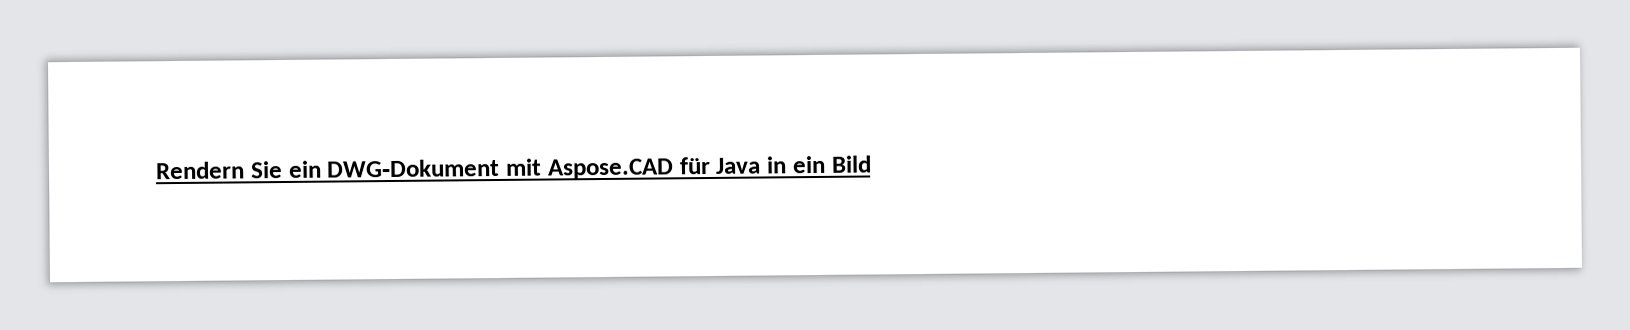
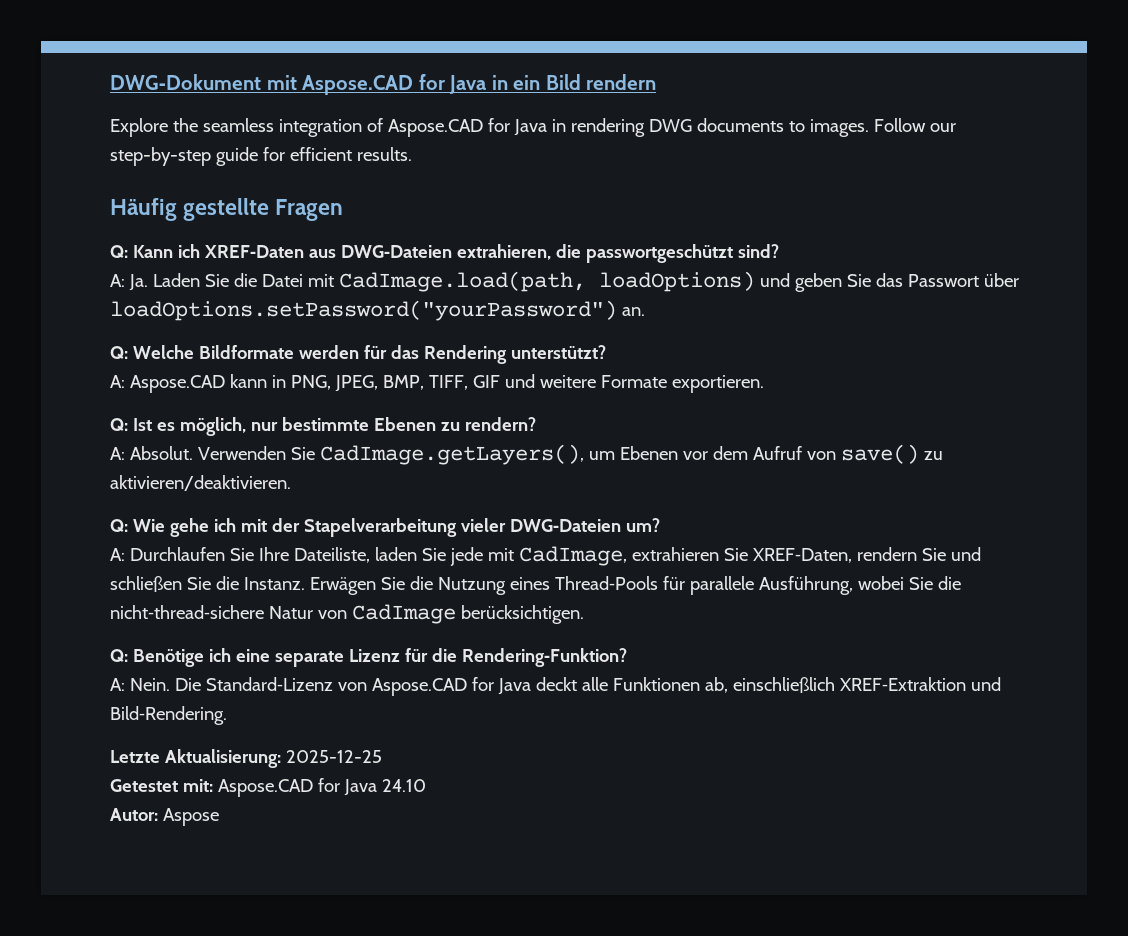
- Rendern Sie ein DWG‑Dokument mit Aspose.CAD für Java in ein Bild
+ DWG‑Dokument mit Aspose.CAD for Java in ein Bild rendern
+ Explore the seamless integration of Aspose.CAD for Java in rendering DWG documents to images. Follow our step-by-step guide for efficient results.
+ Häufig gestellte Fragen
+ Q: Kann ich XREF‑Daten aus DWG‑Dateien extrahieren, die passwortgeschützt sind?
+ A: Ja. Laden Sie die Datei mit CadImage.load(path, loadOptions) und geben Sie das Passwort über loadOptions.setPassword("yourPassword") an.
+ Q: Welche Bildformate werden für das Rendering unterstützt?
+ A: Aspose.CAD kann in PNG, JPEG, BMP, TIFF, GIF und weitere Formate exportieren.
+ Q: Ist es möglich, nur bestimmte Ebenen zu rendern?
+ A: Absolut. Verwenden Sie CadImage.getLayers(), um Ebenen vor dem Aufruf von save() zu aktivieren/deaktivieren.
+ Q: Wie gehe ich mit der Stapelverarbeitung vieler DWG‑Dateien um?
+ A: Durchlaufen Sie Ihre Dateiliste, laden Sie jede mit CadImage, extrahieren Sie XREF‑Daten, rendern Sie und schließen Sie die Instanz. Erwägen Sie die Nutzung eines Thread‑Pools für parallele Ausführung, wobei Sie die nicht‑thread‑sichere Natur von CadImage berücksichtigen.
+ Q: Benötige ich eine separate Lizenz für die Rendering‑Funktion?
+ A: Nein. Die Standard‑Lizenz von Aspose.CAD for Java deckt alle Funktionen ab, einschließlich XREF‑Extraktion und Bild‑Rendering.
+ Letzte Aktualisierung: 2025-12-25
+ Getestet mit: Aspose.CAD for Java 24.10
+ Autor: Aspose

